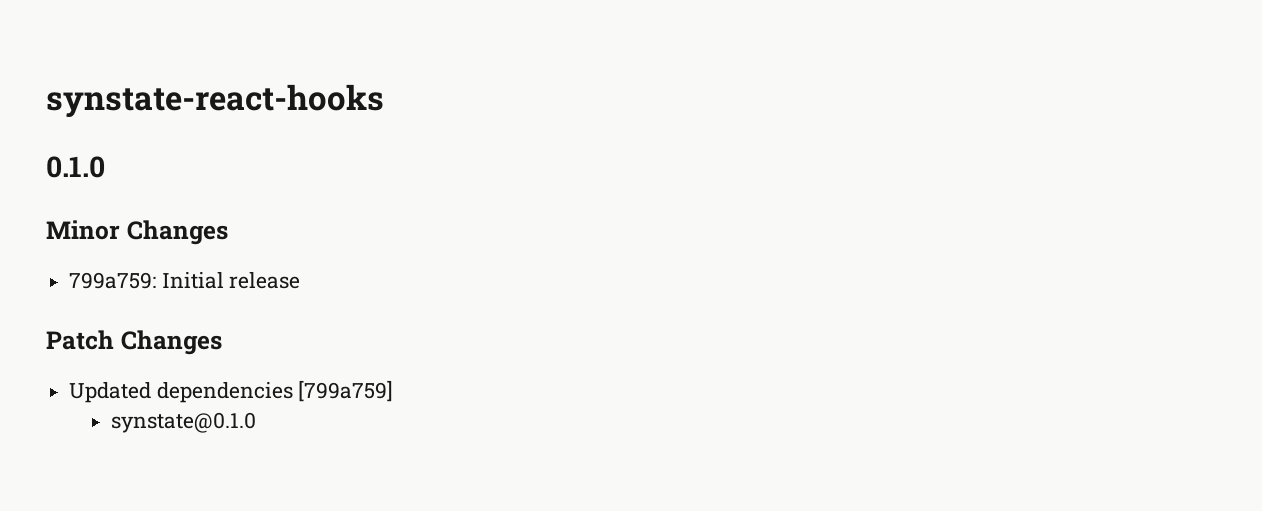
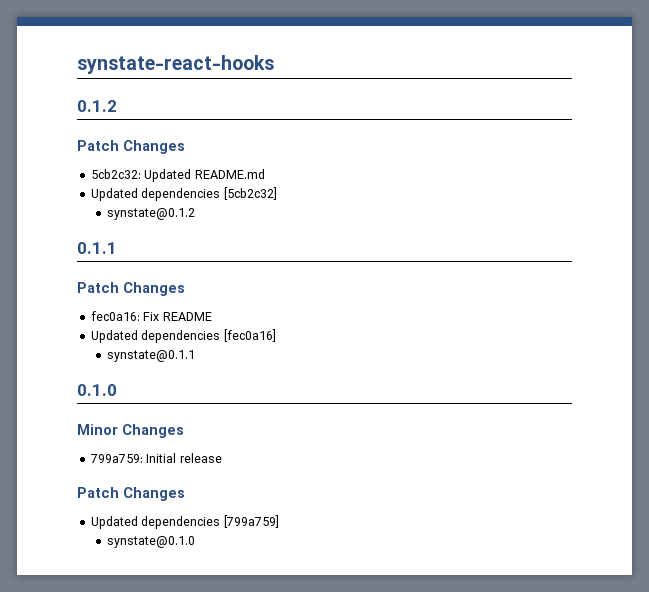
+ 0.1.2
+ Patch Changes
+ 5cb2c32: Updated README.md
+ Updated dependencies [5cb2c32]
+ synstate@0.1.2
+ 0.1.1
+ Patch Changes
+ fec0a16: Fix README
+ Updated dependencies [fec0a16]
+ synstate@0.1.1

